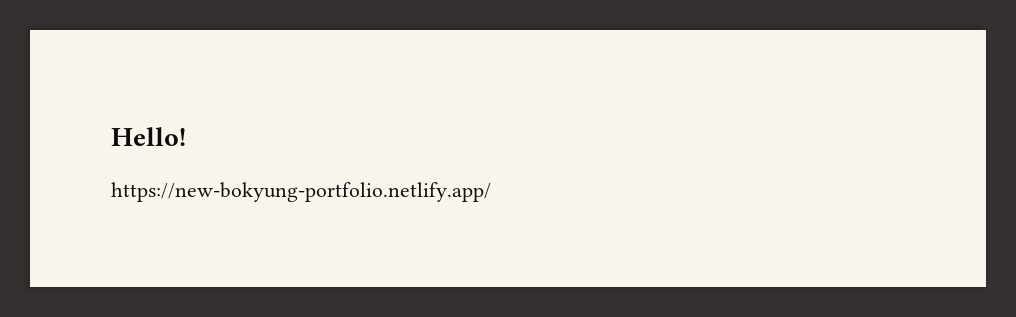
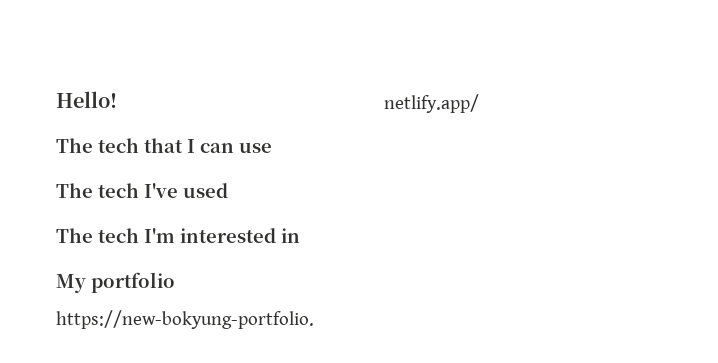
+ The tech that I can use
+ The tech I've used
+ The tech I'm interested in
+ My portfolio

